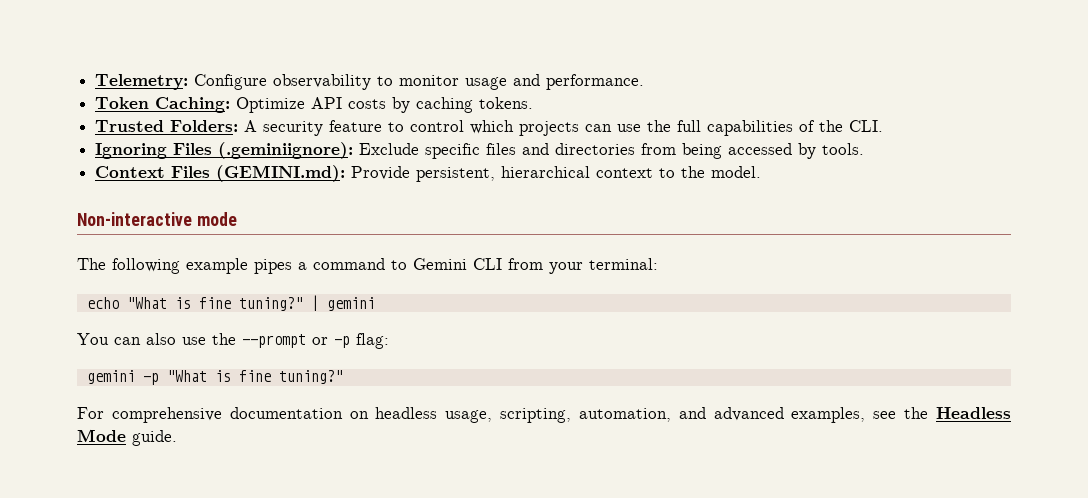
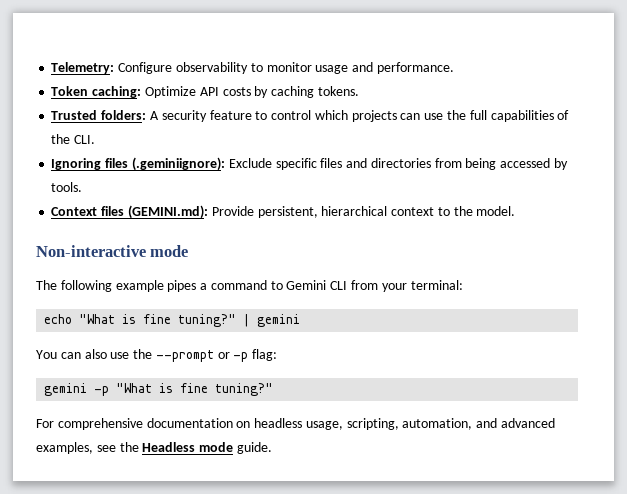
- Token Caching: Optimize API costs by caching tokens.
+ Token caching: Optimize API costs by caching tokens.
- Trusted Folders: A security feature to control which projects can use the full capabilities of the CLI.
+ Trusted folders: A security feature to control which projects can use the full capabilities of the CLI.
- Ignoring Files (.geminiignore): Exclude specific files and directories from being accessed by tools.
+ Ignoring files (.geminiignore): Exclude specific files and directories from being accessed by tools.
- Context Files (GEMINI.md): Provide persistent, hierarchical context to the model.
+ Context files (GEMINI.md): Provide persistent, hierarchical context to the model.
- For comprehensive documentation on headless usage, scripting, automation, and advanced examples, see the Headless Mode guide.
+ For comprehensive documentation on headless usage, scripting, automation, and advanced examples, see the Headless mode guide.

